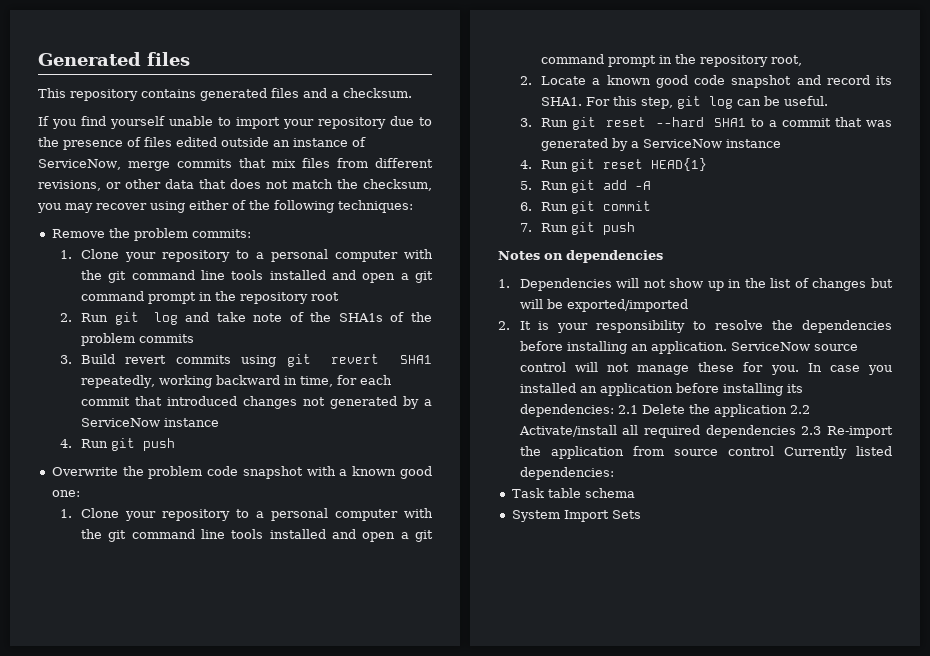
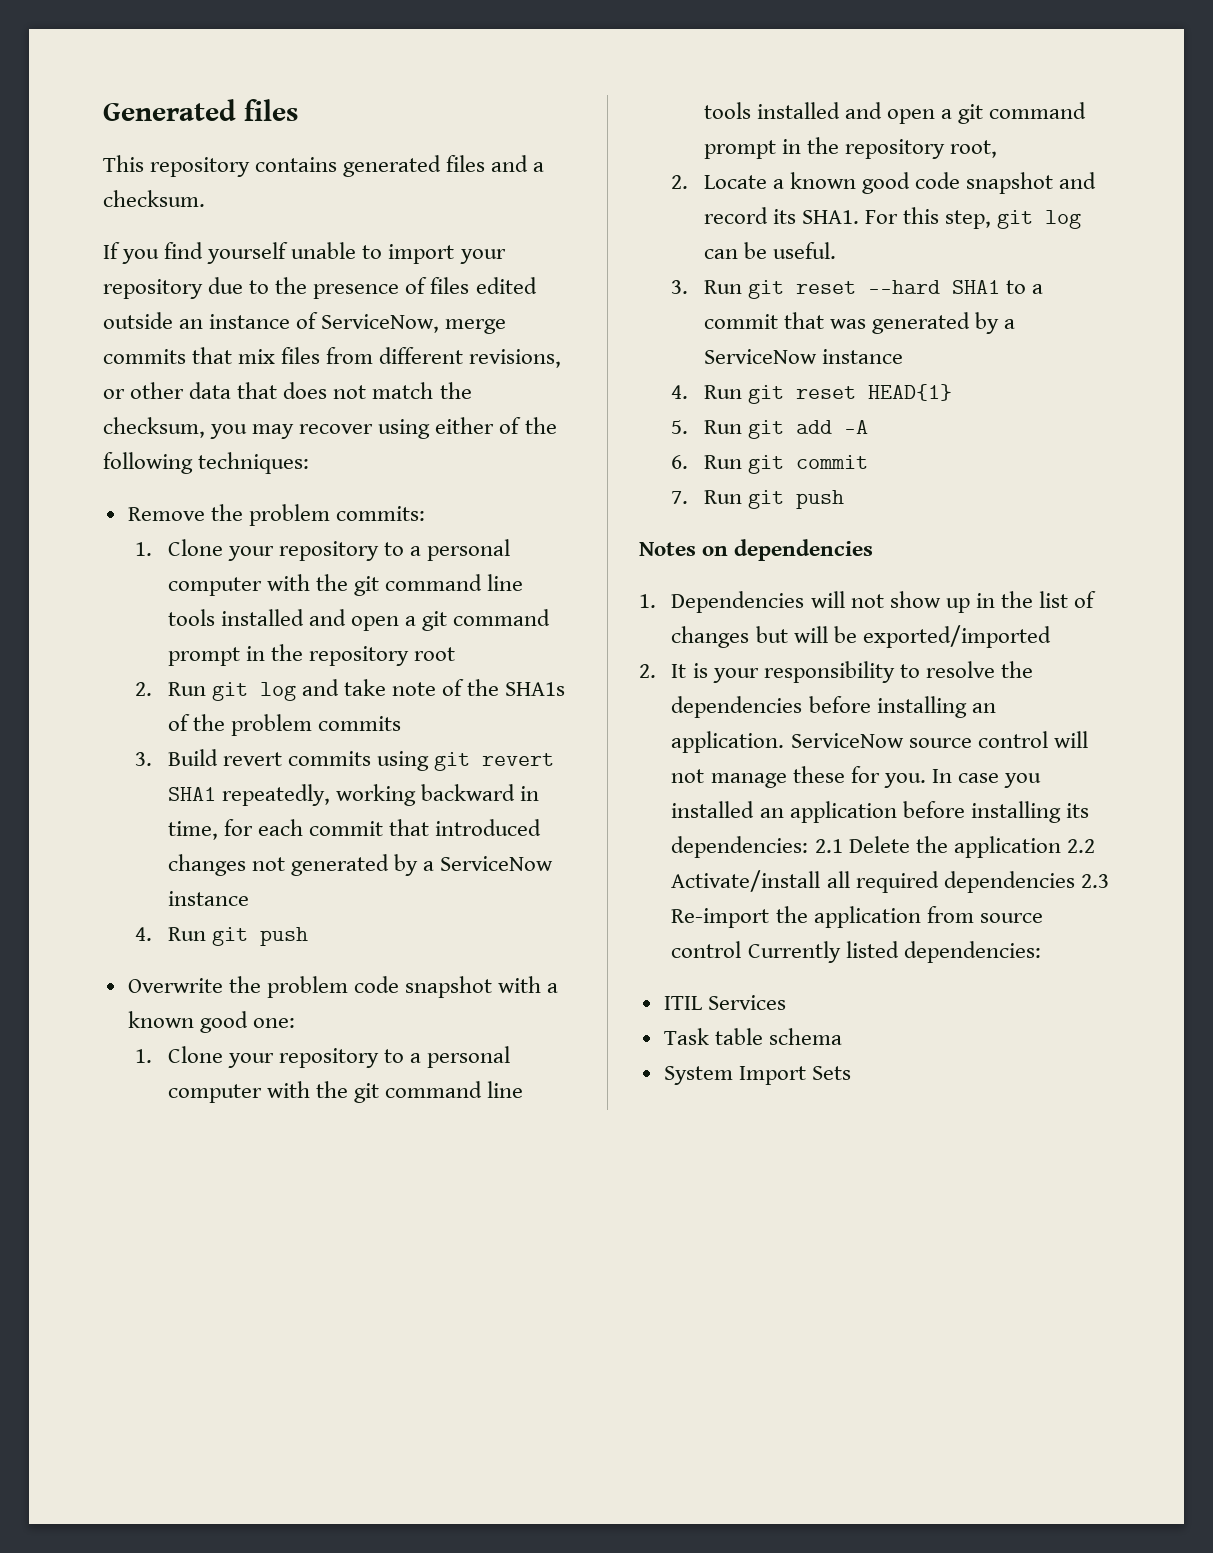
+ ITIL Services

